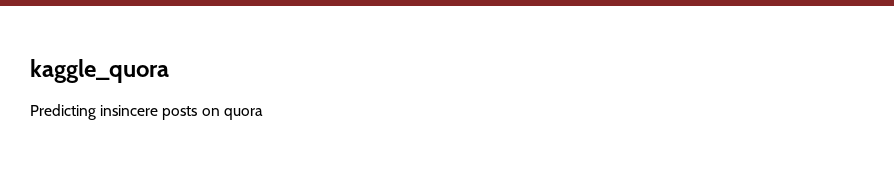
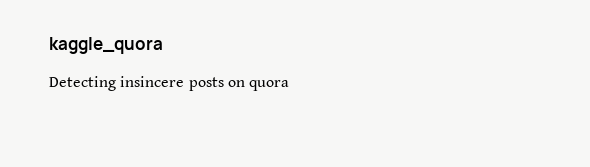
- Predicting insincere posts on quora
+ Detecting insincere posts on quora

